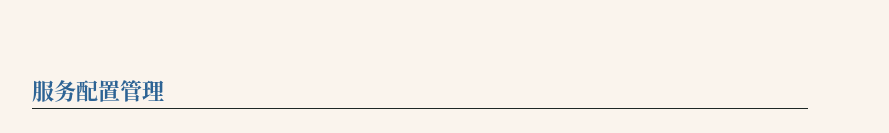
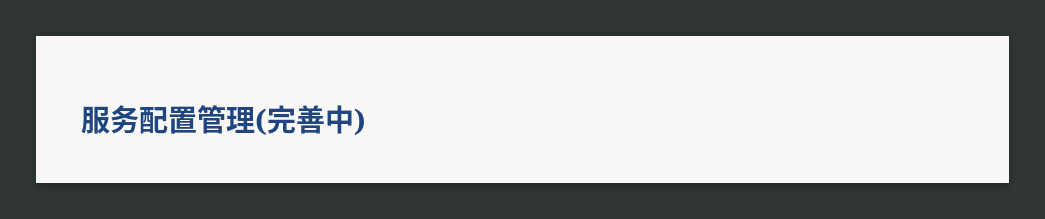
- 服务配置管理
+ 服务配置管理(完善中)

